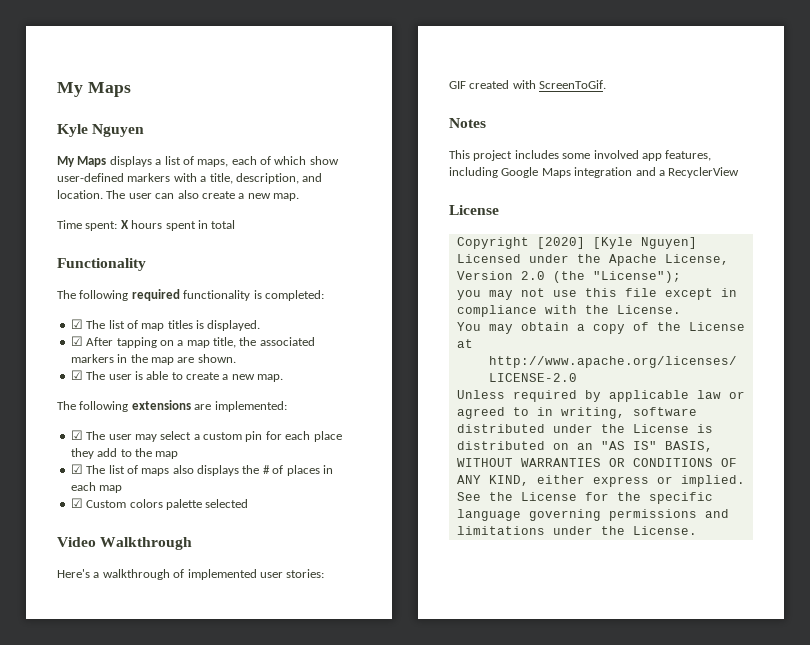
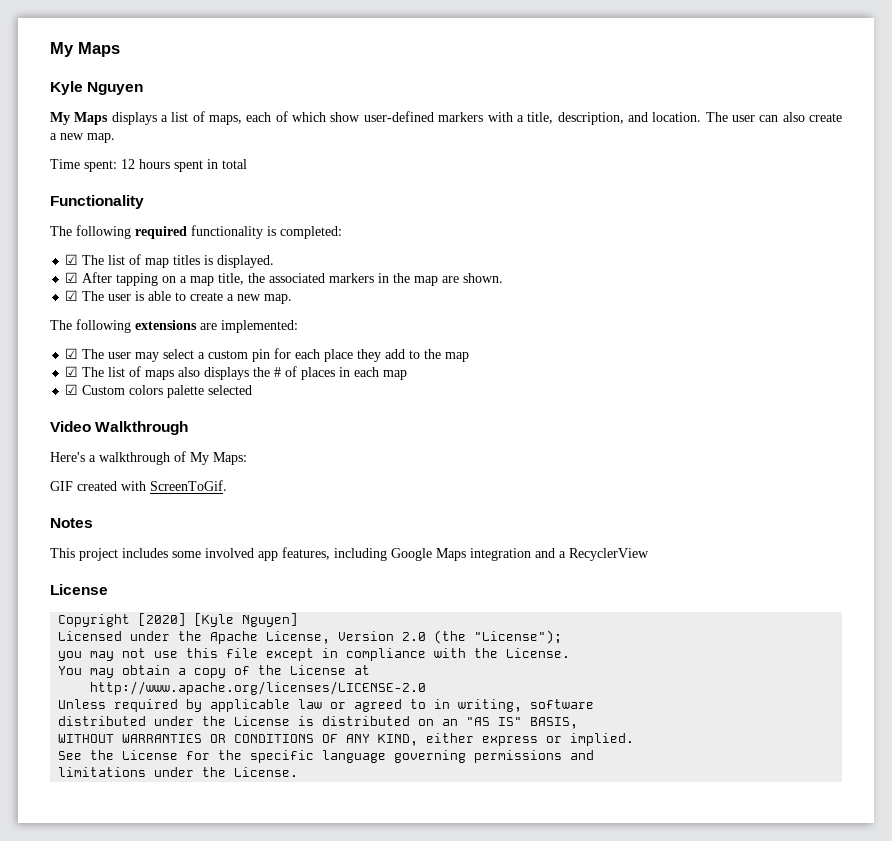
- Time spent: X hours spent in total
+ Time spent: 12 hours spent in total
- Here's a walkthrough of implemented user stories:
+ Here's a walkthrough of My Maps:

